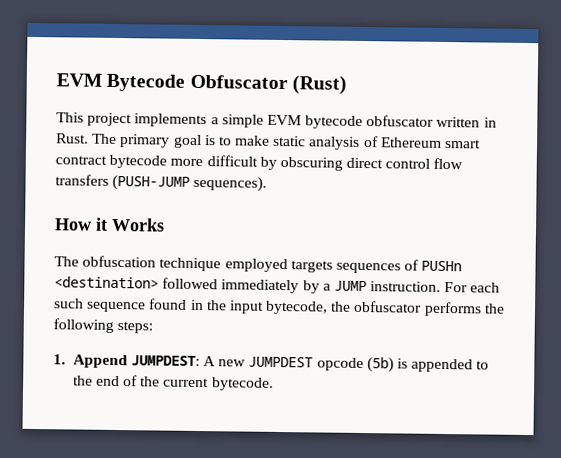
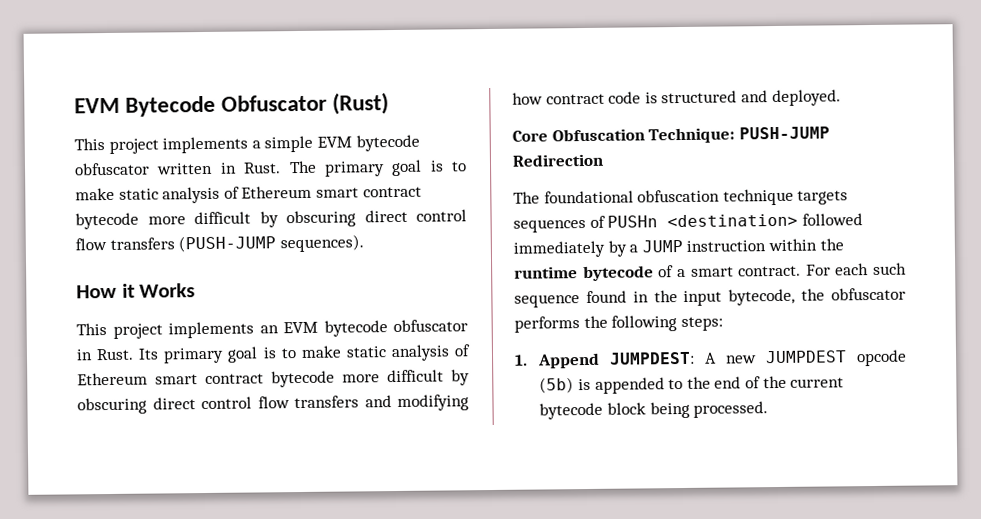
- The obfuscation technique employed targets sequences of PUSHn <destination> followed immediately by a JUMP instruction.
+ This project implements an EVM bytecode obfuscator in Rust. Its primary goal is to make static analysis of Ethereum smart contract bytecode more difficult by obscuring direct control flow transfers and modifying how contract code is structured and deployed.
+ Core Obfuscation Technique: PUSH-JUMP Redirection
+ The foundational obfuscation technique targets sequences of PUSHn <destination> followed immediately by a JUMP instruction within the runtime bytecode of a smart contract.
- 1. Append JUMPDEST: A new JUMPDEST opcode (5b) is appended to the end of the current bytecode.
+ 1. Append JUMPDEST: A new JUMPDEST opcode (5b) is appended to the end of the current bytecode block being processed.

